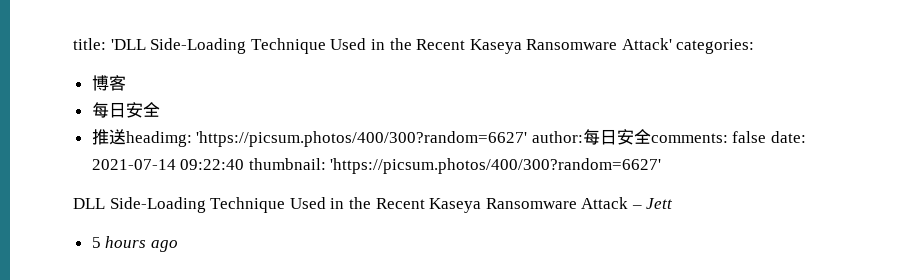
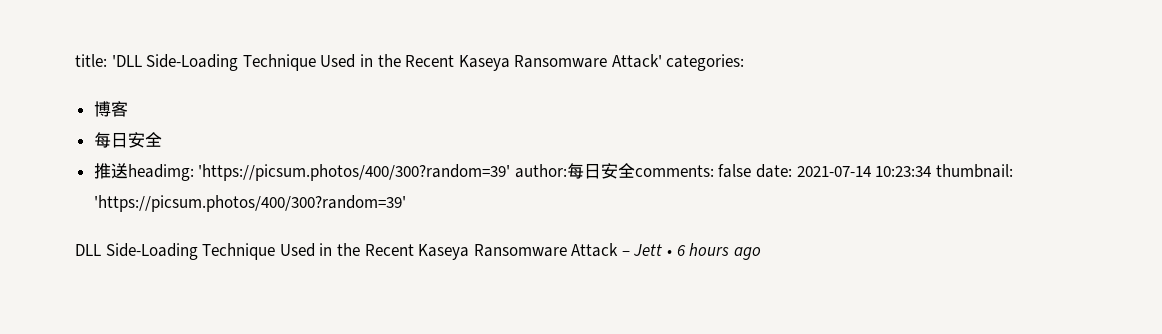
- 推送headimg: 'https://picsum.photos/400/300?random=6627' author:每日安全comments: false date: 2021-07-14 09:22:40 thumbnail: 'https://picsum.photos/400/300?random=6627'
+ 推送headimg: 'https://picsum.photos/400/300?random=39' author:每日安全comments: false date: 2021-07-14 10:23:34 thumbnail: 'https://picsum.photos/400/300?random=39'
- DLL Side-Loading Technique Used in the Recent Kaseya Ransomware Attack – Jett
- 5 hours ago
+ DLL Side-Loading Technique Used in the Recent Kaseya Ransomware Attack – Jett • 6 hours ago

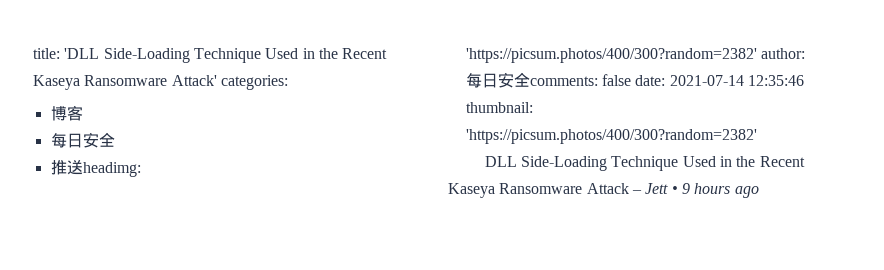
- 推送headimg: 'https://picsum.photos/400/300?random=39' author:每日安全comments: false date: 2021-07-14 10:23:34 thumbnail: 'https://picsum.photos/400/300?random=39'
+ 推送headimg: 'https://picsum.photos/400/300?random=2382' author:每日安全comments: false date: 2021-07-14 12:35:46 thumbnail: 'https://picsum.photos/400/300?random=2382'
- DLL Side-Loading Technique Used in the Recent Kaseya Ransomware Attack – Jett • 6 hours ago
+ DLL Side-Loading Technique Used in the Recent Kaseya Ransomware Attack – Jett • 9 hours ago

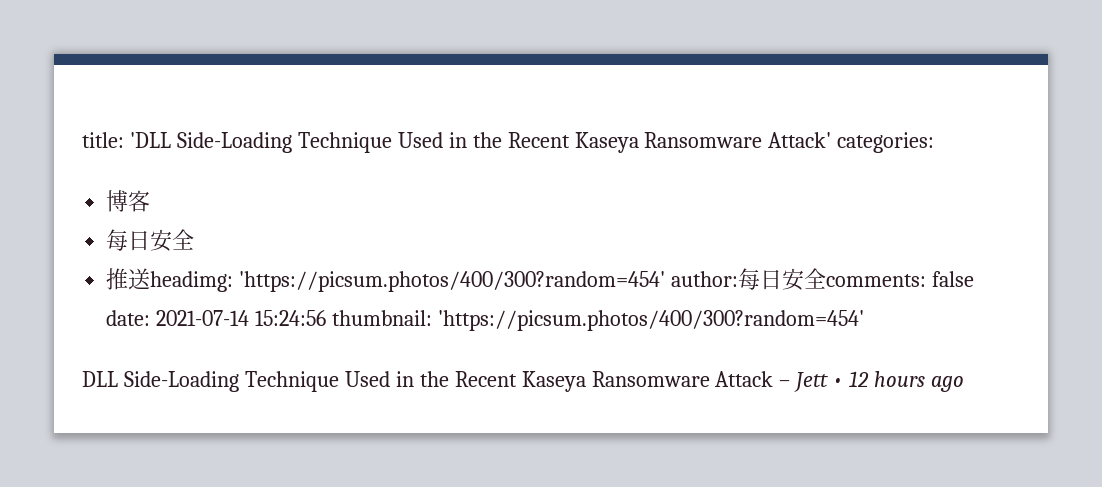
- 推送headimg: 'https://picsum.photos/400/300?random=2382' author:每日安全comments: false date: 2021-07-14 12:35:46 thumbnail: 'https://picsum.photos/400/300?random=2382'
+ 推送headimg: 'https://picsum.photos/400/300?random=454' author:每日安全comments: false date: 2021-07-14 15:24:56 thumbnail: 'https://picsum.photos/400/300?random=454'
- DLL Side-Loading Technique Used in the Recent Kaseya Ransomware Attack – Jett • 9 hours ago
+ DLL Side-Loading Technique Used in the Recent Kaseya Ransomware Attack – Jett • 12 hours ago

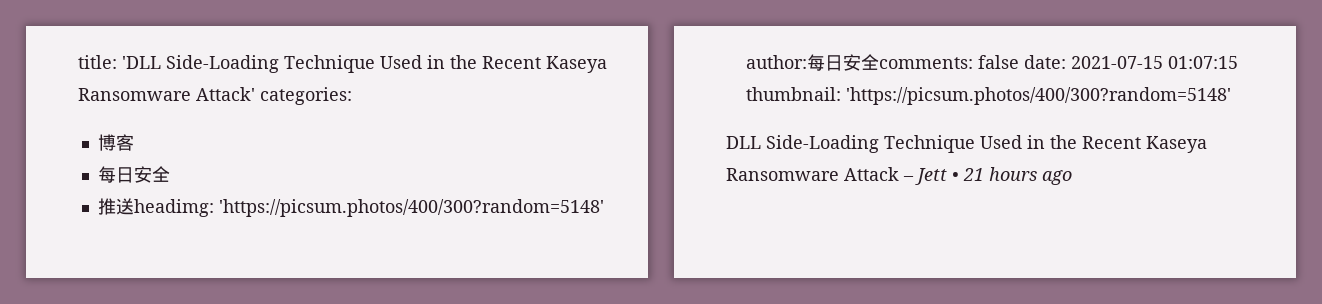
- 推送headimg: 'https://picsum.photos/400/300?random=454' author:每日安全comments: false date: 2021-07-14 15:24:56 thumbnail: 'https://picsum.photos/400/300?random=454'
+ 推送headimg: 'https://picsum.photos/400/300?random=5148' author:每日安全comments: false date: 2021-07-15 01:07:15 thumbnail: 'https://picsum.photos/400/300?random=5148'
- DLL Side-Loading Technique Used in the Recent Kaseya Ransomware Attack – Jett • 12 hours ago
+ DLL Side-Loading Technique Used in the Recent Kaseya Ransomware Attack – Jett • 21 hours ago

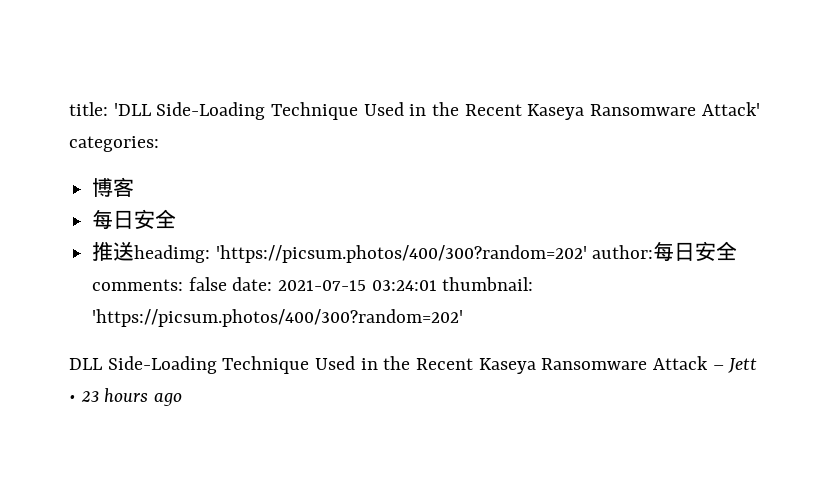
- 推送headimg: 'https://picsum.photos/400/300?random=5148' author:每日安全comments: false date: 2021-07-15 01:07:15 thumbnail: 'https://picsum.photos/400/300?random=5148'
+ 推送headimg: 'https://picsum.photos/400/300?random=202' author:每日安全comments: false date: 2021-07-15 03:24:01 thumbnail: 'https://picsum.photos/400/300?random=202'
- DLL Side-Loading Technique Used in the Recent Kaseya Ransomware Attack – Jett • 21 hours ago
+ DLL Side-Loading Technique Used in the Recent Kaseya Ransomware Attack – Jett • 23 hours ago

